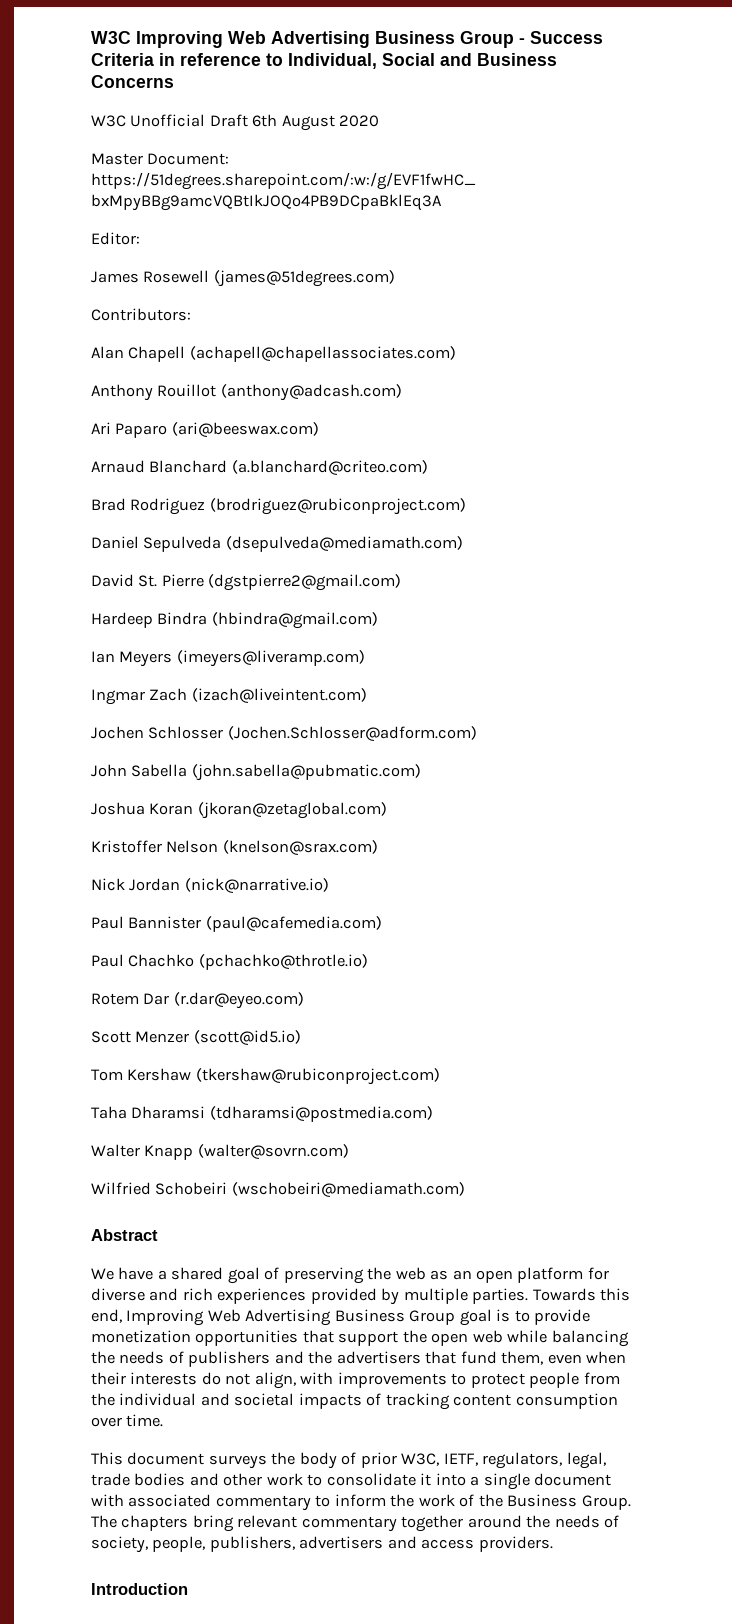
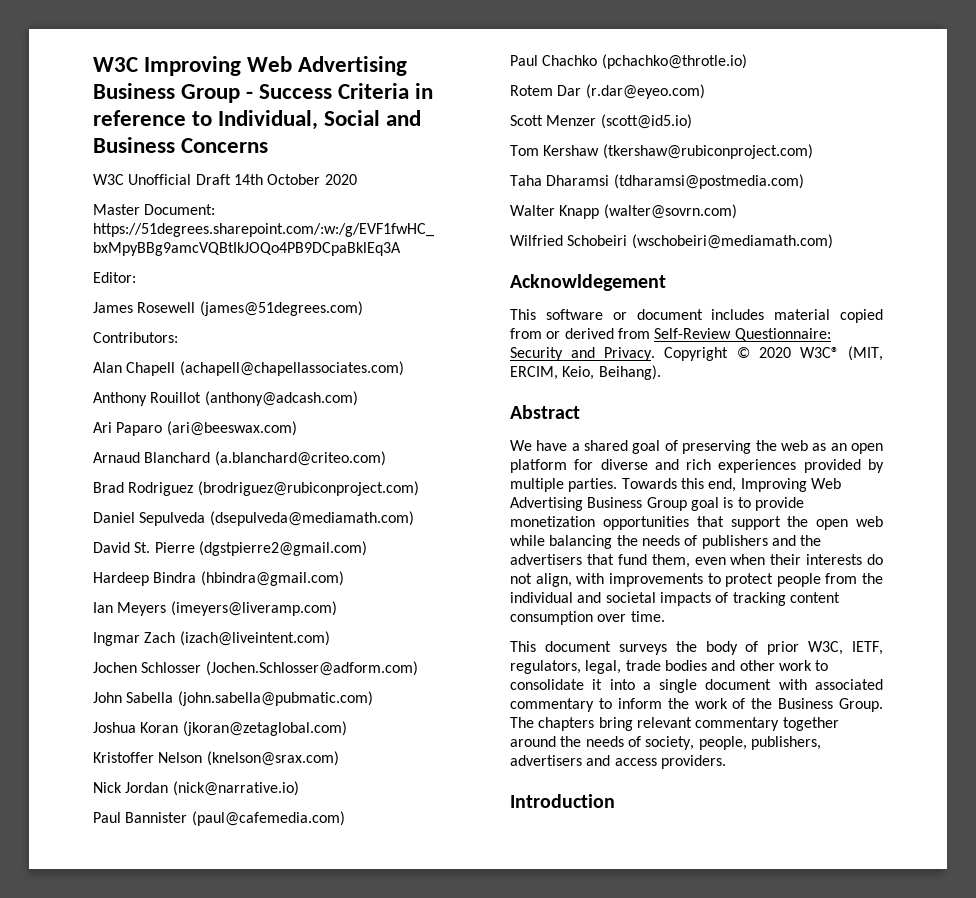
- W3C Unofficial Draft 6th August 2020
+ W3C Unofficial Draft 14th October 2020
+ Acknowldegement
+ This software or document includes material copied from or derived from Self-Review Questionnaire: Security and Privacy. Copyright © 2020 W3C® (MIT, ERCIM, Keio, Beihang).

